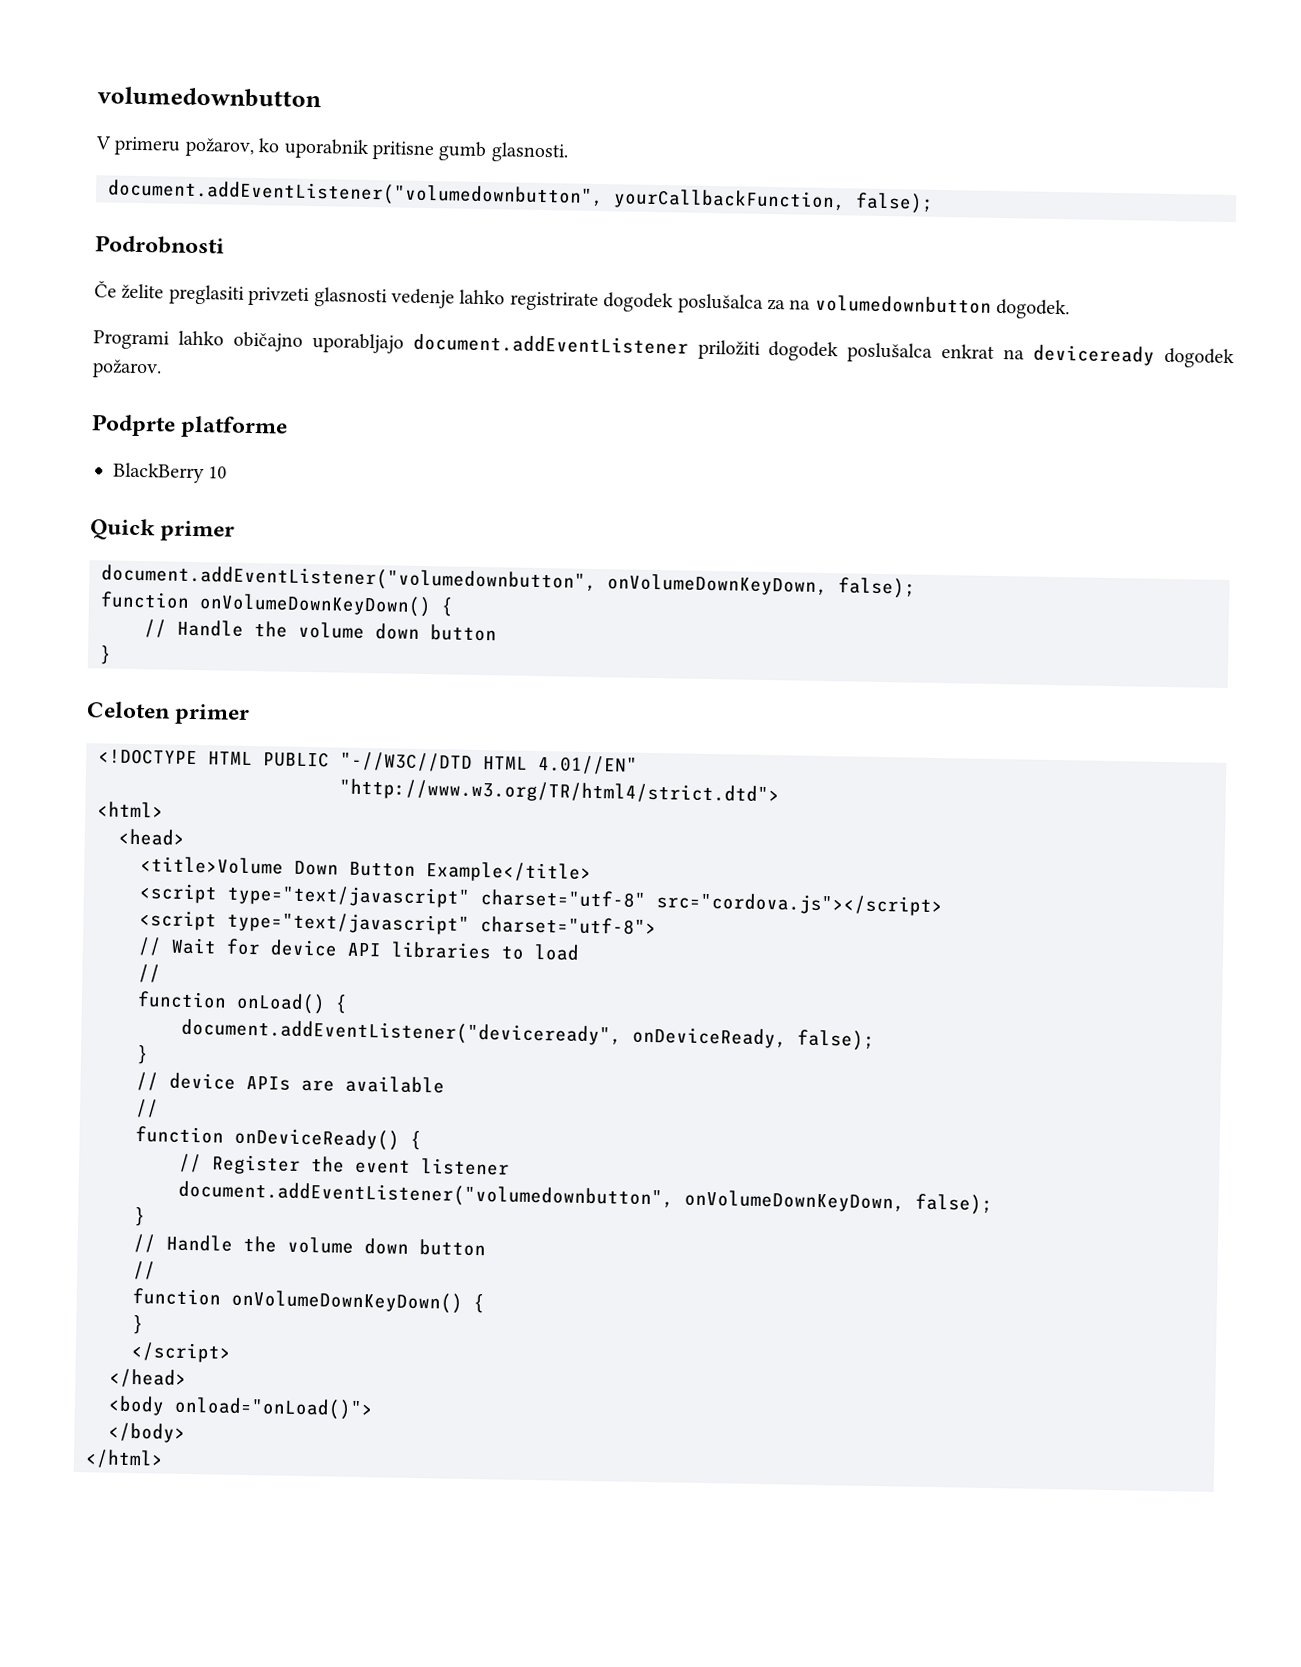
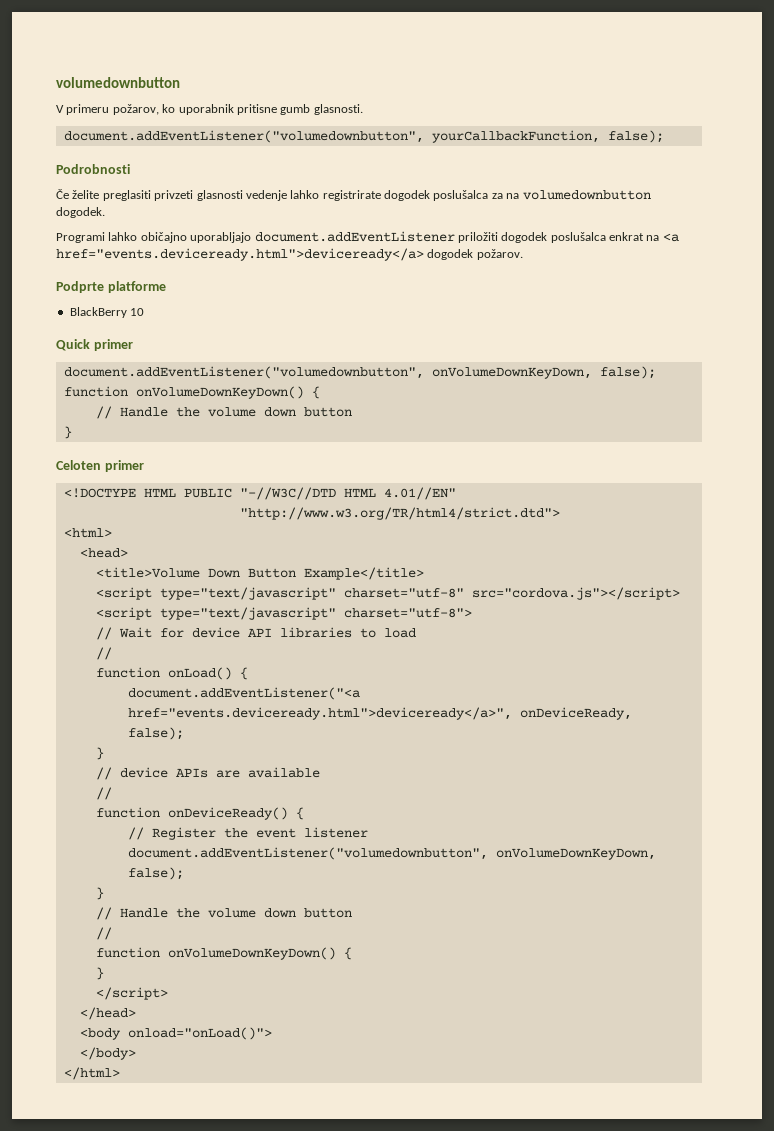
- Programi lahko običajno uporabljajo document.addEventListener priložiti dogodek poslušalca enkrat na deviceready dogodek požarov.
+ Programi lahko običajno uporabljajo document.addEventListener priložiti dogodek poslušalca enkrat na <a href="events.deviceready.html">deviceready</a> dogodek požarov.
- document.addEventListener("deviceready", onDeviceReady, false);
+ document.addEventListener("<a href="events.deviceready.html">deviceready</a>", onDeviceReady, false);

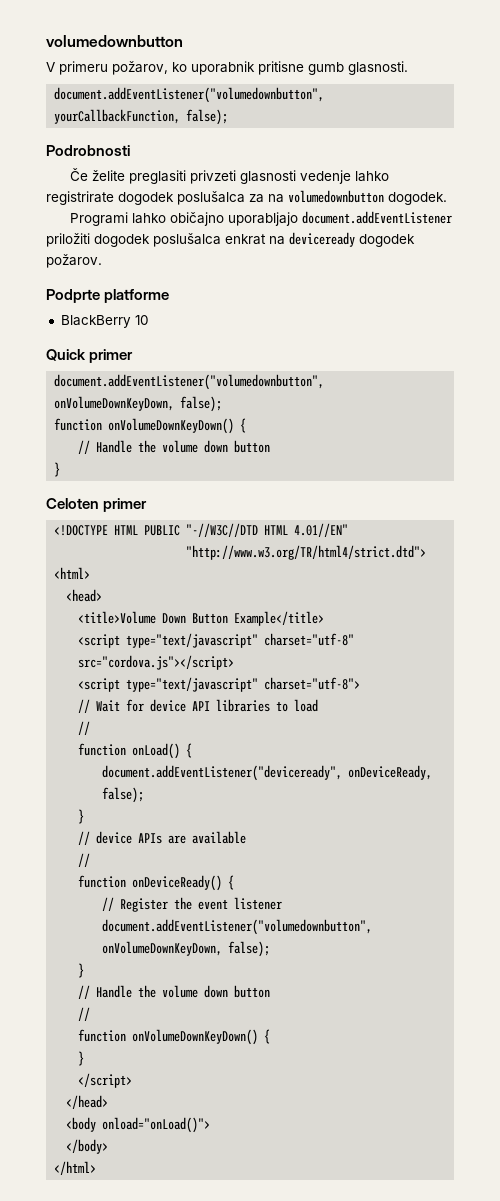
- Programi lahko običajno uporabljajo document.addEventListener priložiti dogodek poslušalca enkrat na <a href="events.deviceready.html">deviceready</a> dogodek požarov.
+ Programi lahko običajno uporabljajo document.addEventListener priložiti dogodek poslušalca enkrat na deviceready dogodek požarov.
- document.addEventListener("<a href="events.deviceready.html">deviceready</a>", onDeviceReady, false);
+ document.addEventListener("deviceready", onDeviceReady, false);

